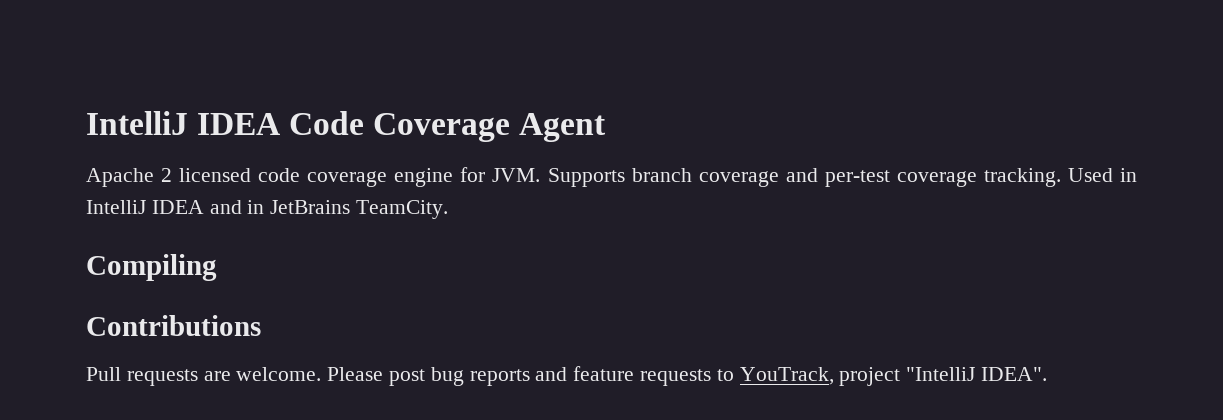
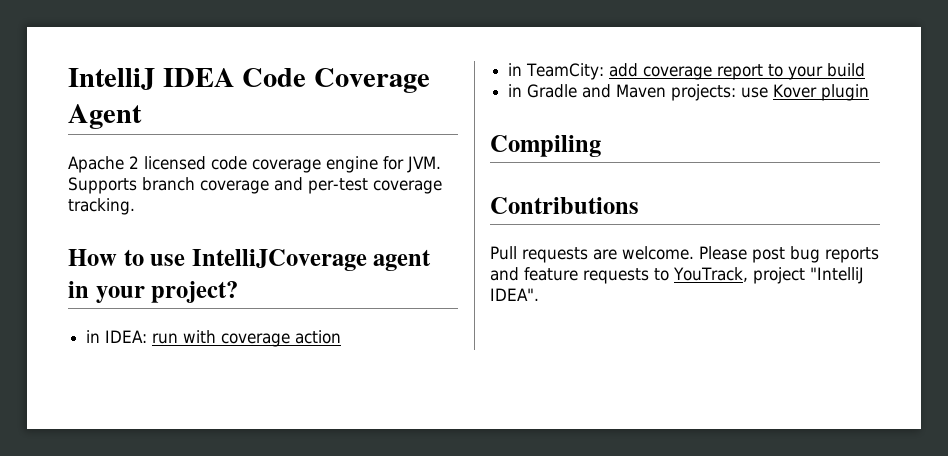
- Apache 2 licensed code coverage engine for JVM. Supports branch coverage and per-test coverage tracking. Used in IntelliJ IDEA and in JetBrains TeamCity.
+ Apache 2 licensed code coverage engine for JVM. Supports branch coverage and per-test coverage tracking.
+ How to use IntelliJCoverage agent in your project?
+ in IDEA: run with coverage action
+ in TeamCity: add coverage report to your build
+ in Gradle and Maven projects: use Kover plugin

